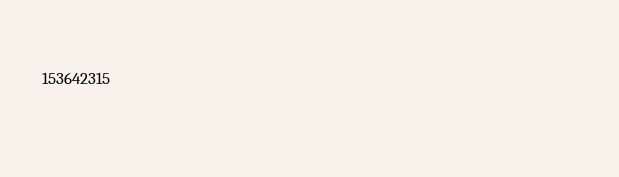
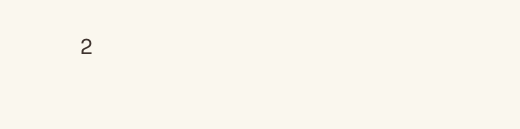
- 153642315
+ 2

